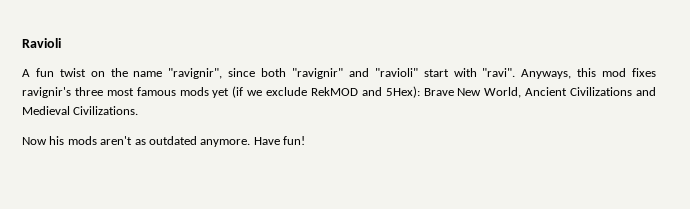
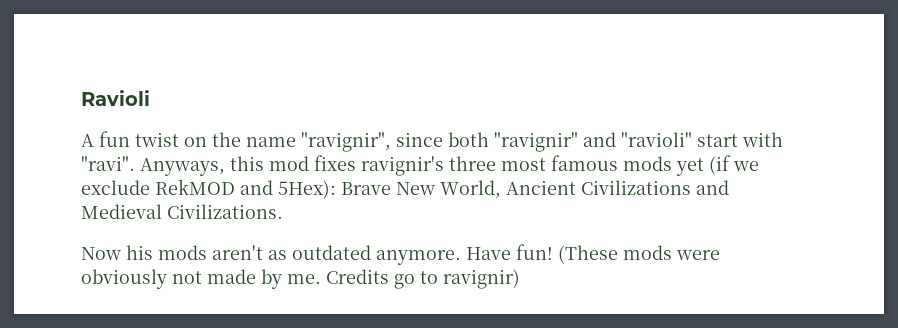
+ (These mods were obviously not made by me. Credits go to ravignir)

